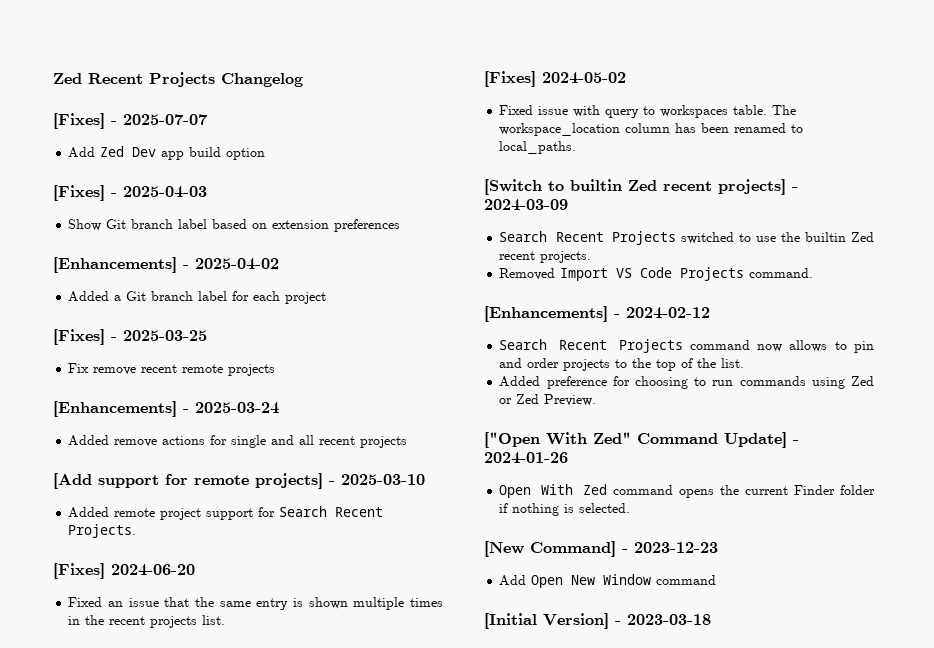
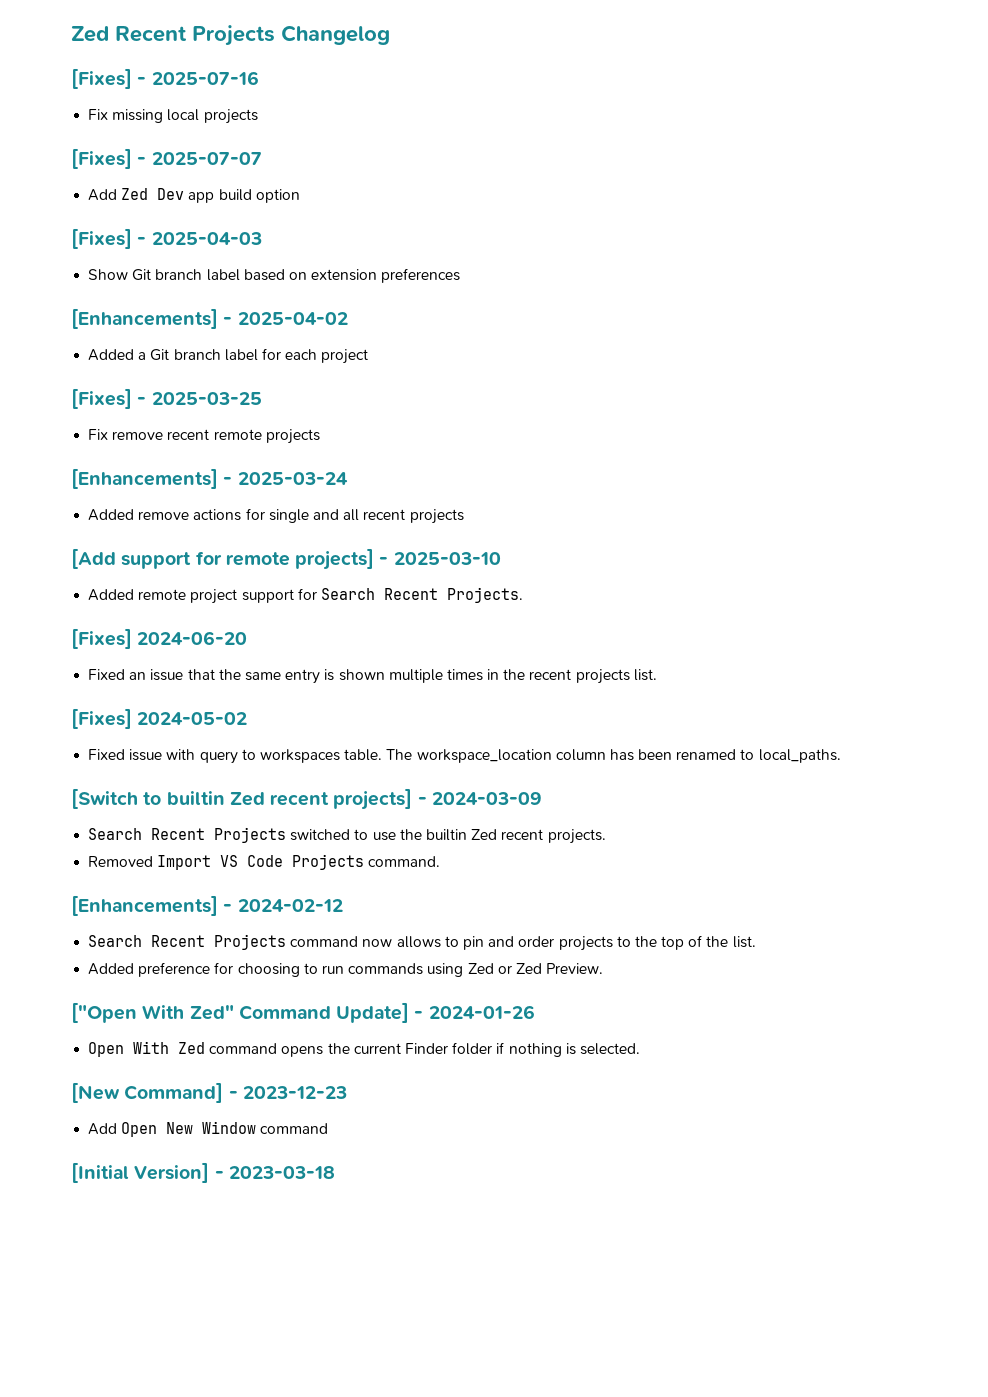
+ [Fixes] - 2025-07-16
+ Fix missing local projects

